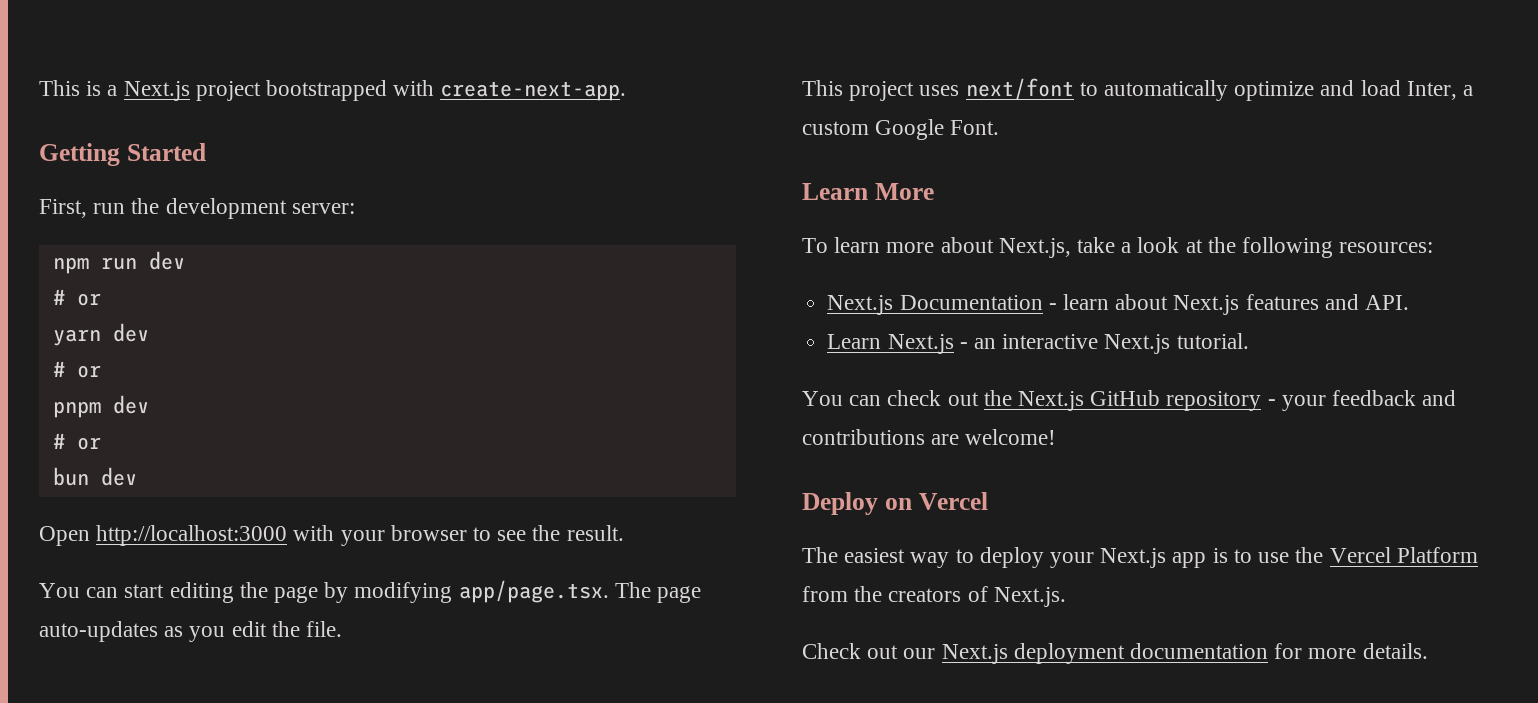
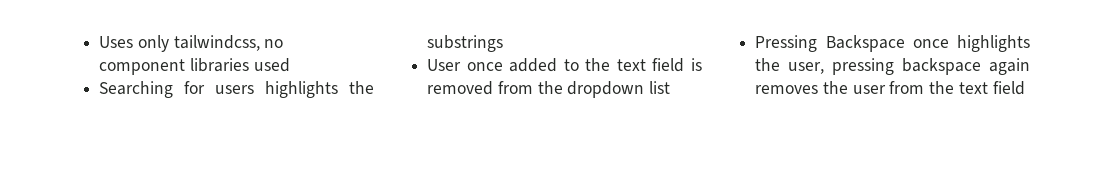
- This is a Next.js project bootstrapped with create-next-app.
- Getting Started
- First, run the development server:
- npm run dev
- # or
- yarn dev
- # or
- pnpm dev
- # or
- bun dev
- Open http://localhost:3000 with your browser to see the result.
- You can start editing the page by modifying app/page.tsx. The page auto-updates as you edit the file.
- This project uses next/font to automatically optimize and load Inter, a custom Google Font.
- Learn More
- To learn more about Next.js, take a look at the following resources:
- Next.js Documentation - learn about Next.js features and API.
- Learn Next.js - an interactive Next.js tutorial.
- You can check out the Next.js GitHub repository - your feedback and contributions are welcome!
- Deploy on Vercel
- The easiest way to deploy your Next.js app is to use the Vercel Platform from the creators of Next.js.
- Check out our Next.js deployment documentation for more details.
+ Uses only tailwindcss, no component libraries used
+ Searching for users highlights the substrings
+ User once added to the text field is removed from the dropdown list
+ Pressing Backspace once highlights the user, pressing backspace again removes the user from the text field

